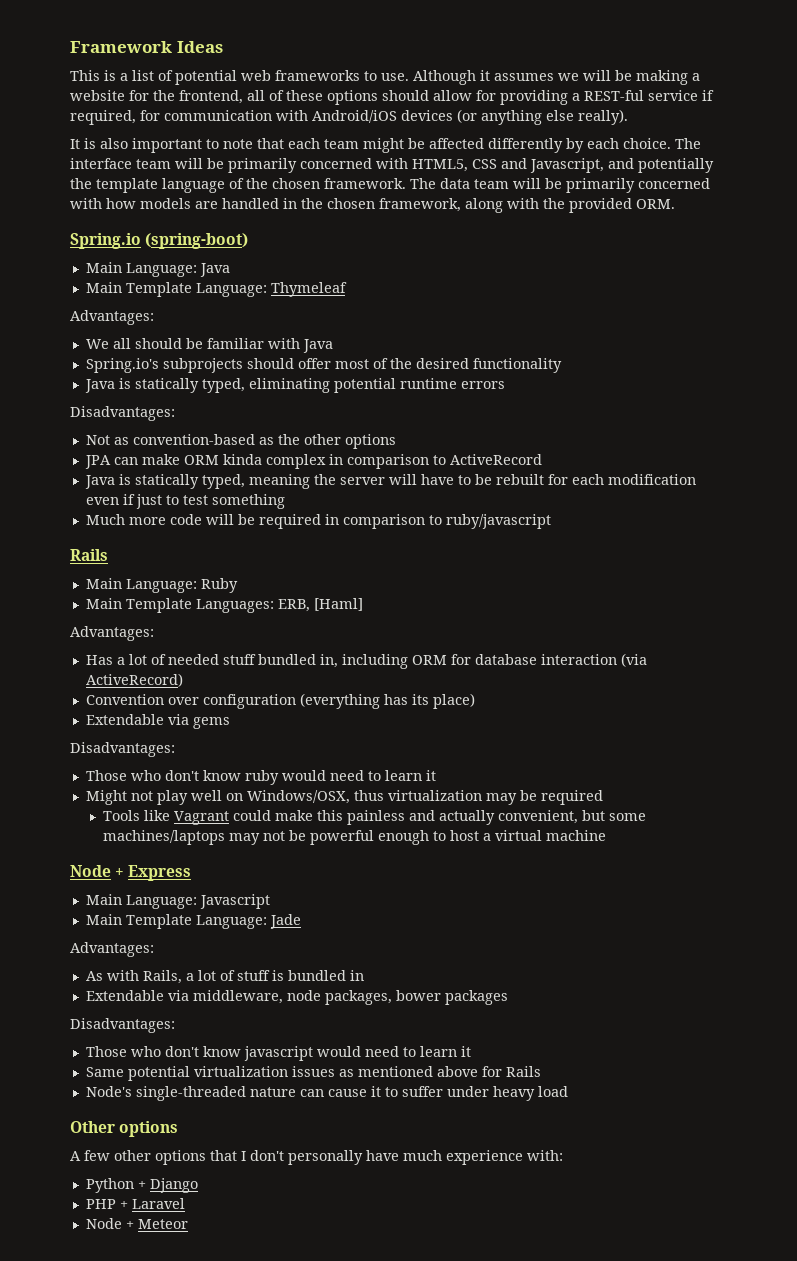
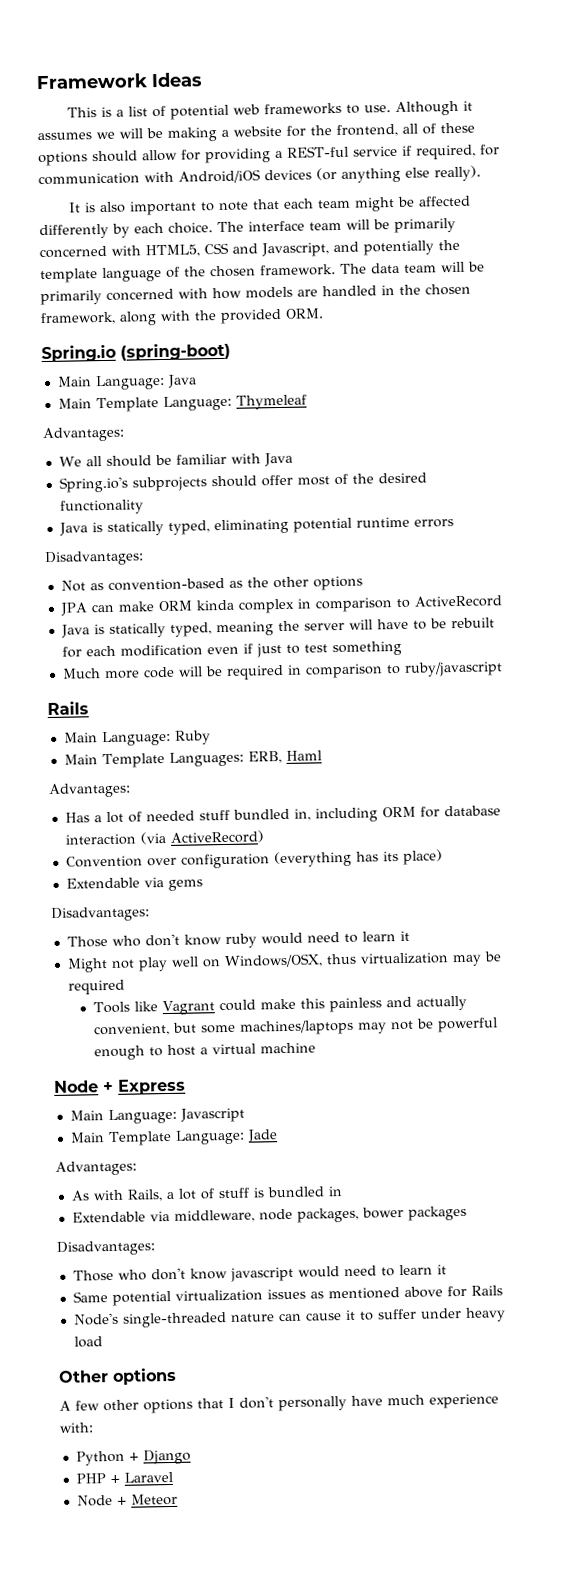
- Main Template Languages: ERB, [Haml]
+ Main Template Languages: ERB, Haml

